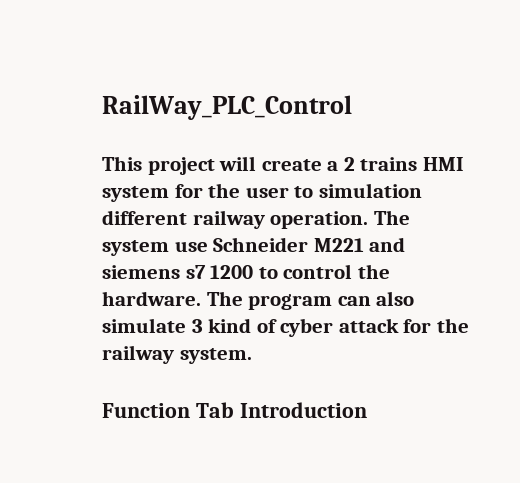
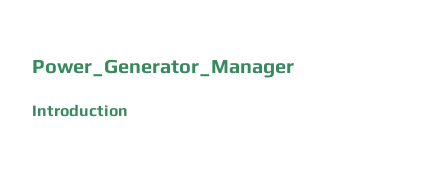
- RailWay_PLC_Control
- This project will create a 2 trains HMI system for the user to simulation different railway operation. The system use Schneider M221 and siemens s7 1200 to control the hardware. The program can also simulate 3 kind of cyber attack for the railway system.
- Function Tab Introduction
+ Power_Generator_Manager
+ Introduction

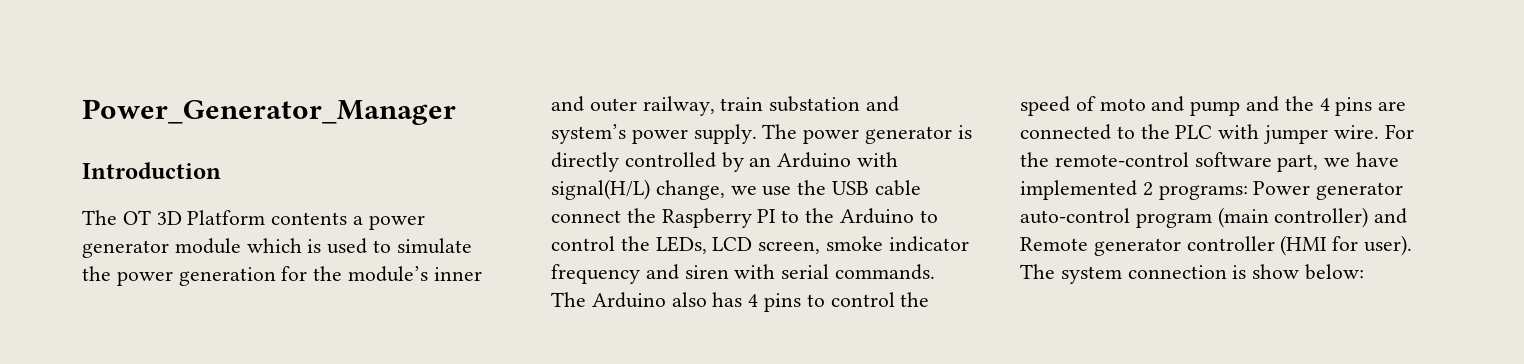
+ The OT 3D Platform contents a power generator module which is used to simulate the power generation for the module’s inner and outer railway, train substation and system’s power supply. The power generator is directly controlled by an Arduino with signal(H/L) change, we use the USB cable connect the Raspberry PI to the Arduino to control the LEDs, LCD screen, smoke indicator frequency and siren with serial commands. The Arduino also has 4 pins to control the speed of moto and pump and the 4 pins are connected to the PLC with jumper wire. For the remote-control software part, we have implemented 2 programs: Power generator auto-control program (main controller) and Remote generator controller (HMI for user). The system connection is show below:

